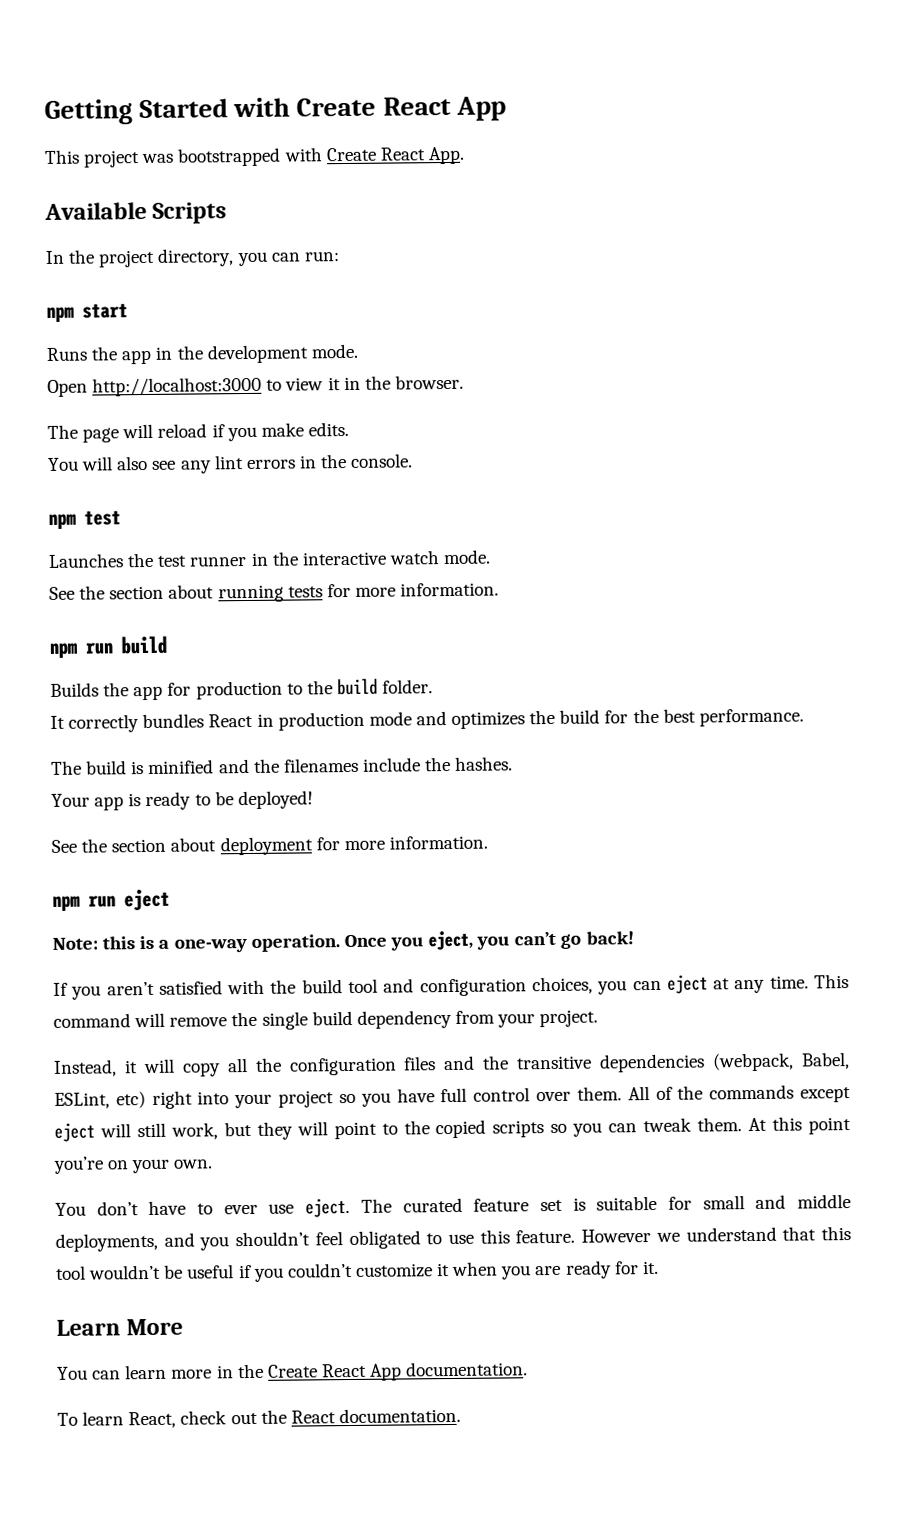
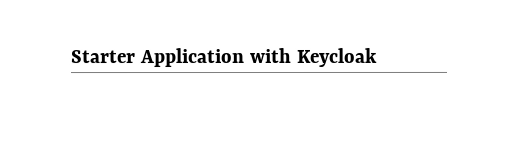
- Getting Started with Create React App
- This project was bootstrapped with Create React App.
- Available Scripts
- In the project directory, you can run:
- npm start
- Runs the app in the development mode.
- Open http://localhost:3000 to view it in the browser.
- The page will reload if you make edits.
- You will also see any lint errors in the console.
- npm test
- Launches the test runner in the interactive watch mode.
- See the section about running tests for more information.
- npm run build
- Builds the app for production to the build folder.
- It correctly bundles React in production mode and optimizes the build for the best performance.
- The build is minified and the filenames include the hashes.
- Your app is ready to be deployed!
- See the section about deployment for more information.
- npm run eject
- Note: this is a one-way operation. Once you eject, you can’t go back!
- If you aren’t satisfied with the build tool and configuration choices, you can eject at any time. This command will remove the single build dependency from your project.
- Instead, it will copy all the configuration files and the transitive dependencies (webpack, Babel, ESLint, etc) right into your project so you have full control over them. All of the commands except eject will still work, but they will point to the copied scripts so you can tweak them. At this point you’re on your own.
- You don’t have to ever use eject. The curated feature set is suitable for small and middle deployments, and you shouldn’t feel obligated to use this feature. However we understand that this tool wouldn’t be useful if you couldn’t customize it when you are ready for it.
- Learn More
- You can learn more in the Create React App documentation.
- To learn React, check out the React documentation.
+ Starter Application with Keycloak

